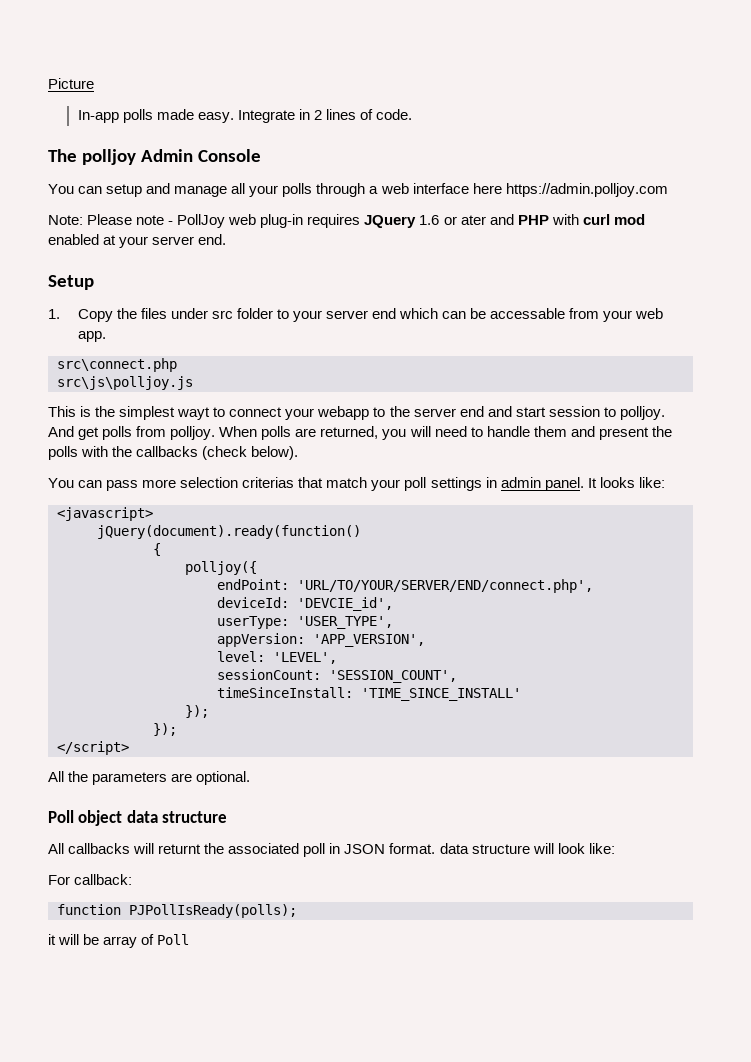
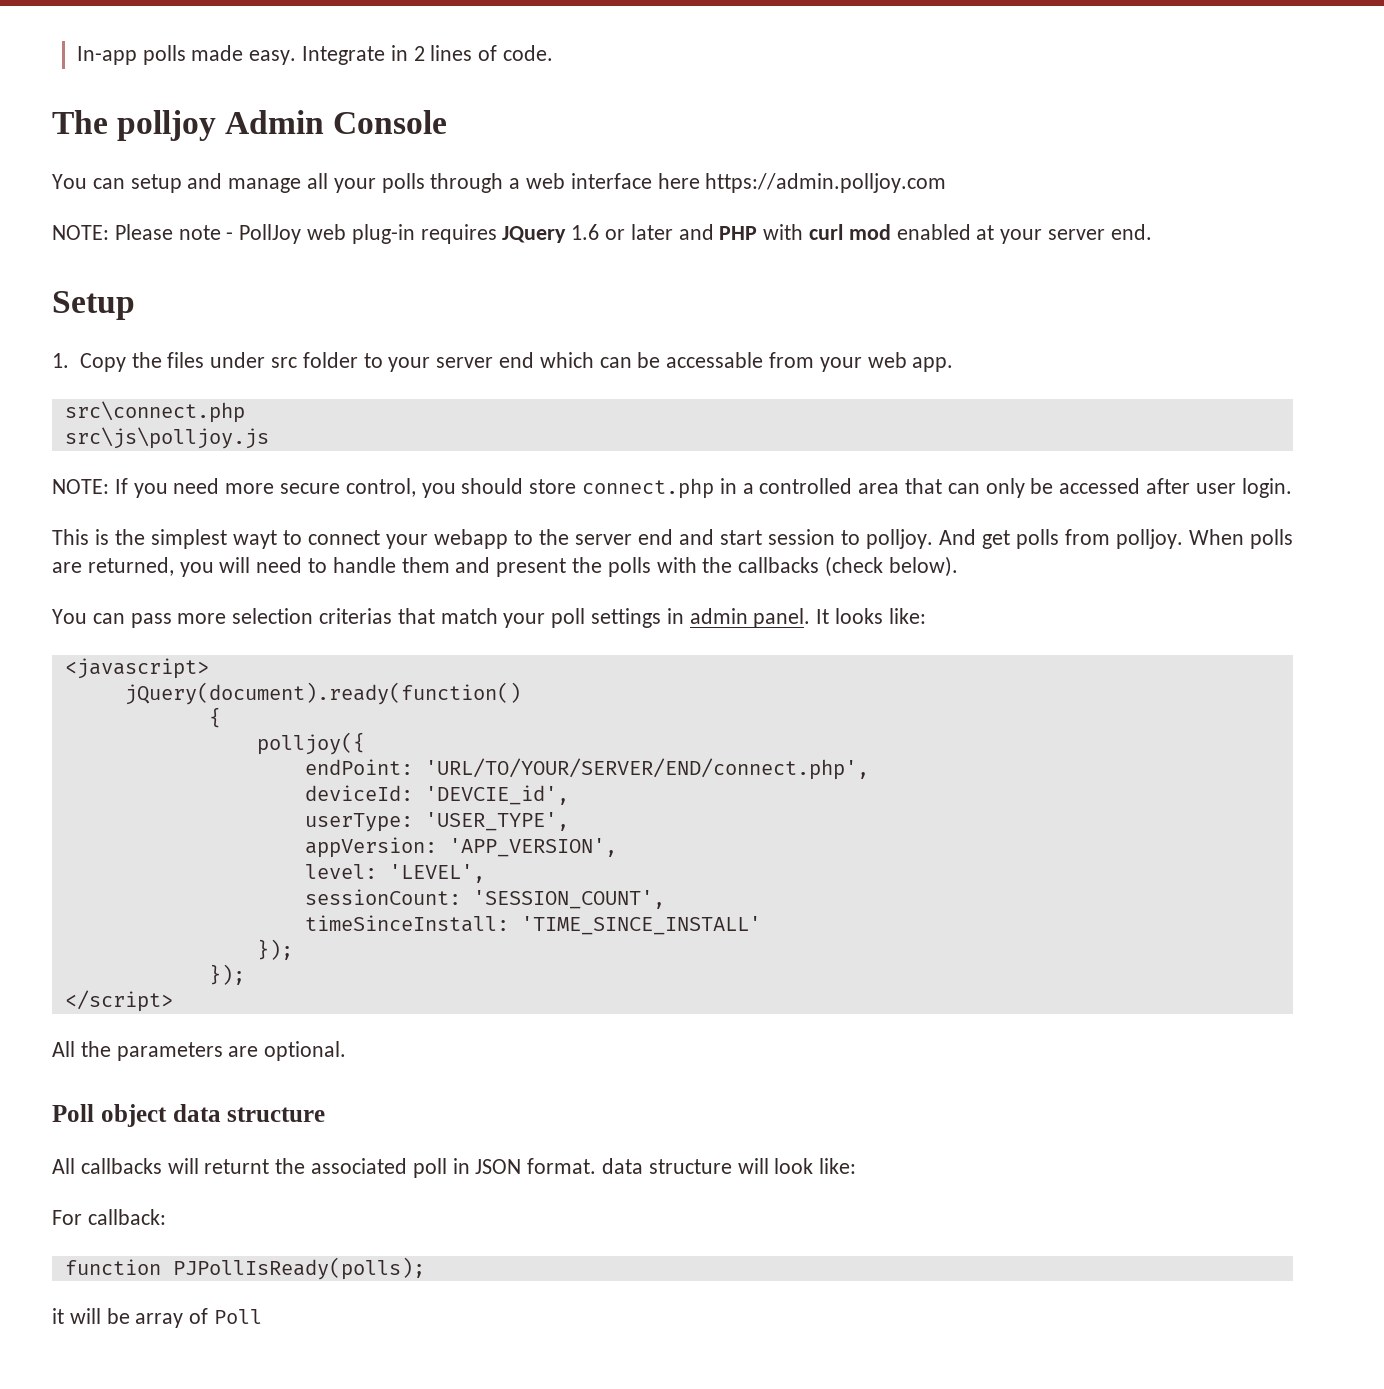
- Picture
- Note: Please note - PollJoy web plug-in requires JQuery 1.6 or ater and PHP with curl mod enabled at your server end.
+ NOTE: Please note - PollJoy web plug-in requires JQuery 1.6 or later and PHP with curl mod enabled at your server end.
+ NOTE: If you need more secure control, you should store connect.php in a controlled area that can only be accessed after user login.

